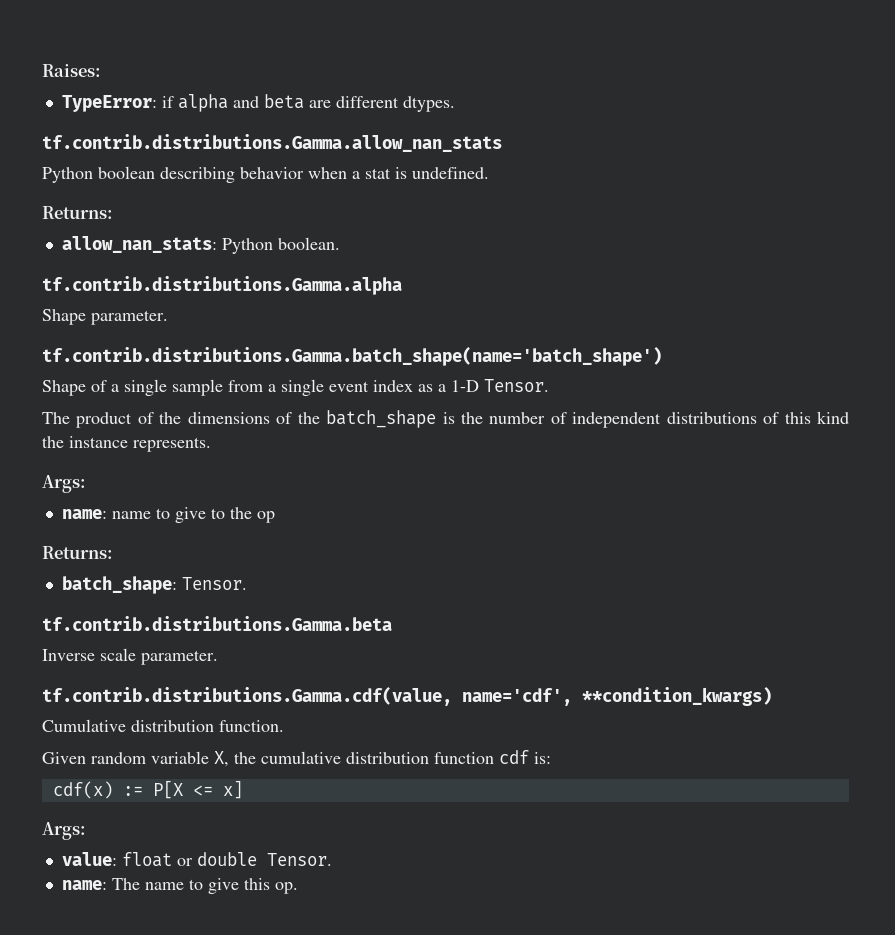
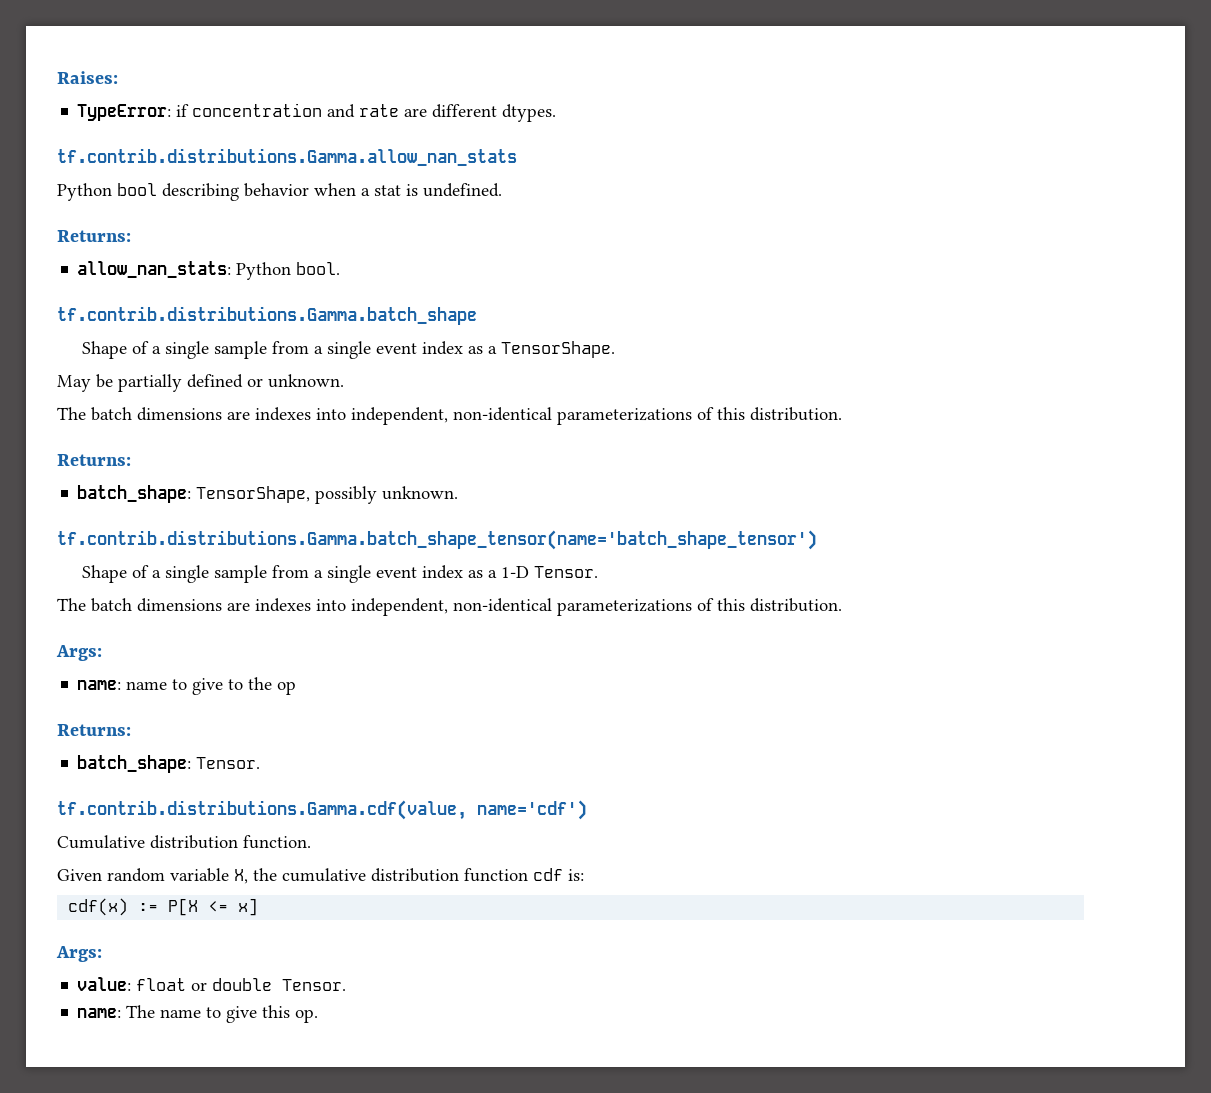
- TypeError: if alpha and beta are different dtypes.
+ TypeError: if concentration and rate are different dtypes.
- Python boolean describing behavior when a stat is undefined.
+ Python bool describing behavior when a stat is undefined.
- allow_nan_stats: Python boolean.
- tf.contrib.distributions.Gamma.alpha
- Shape parameter.
- tf.contrib.distributions.Gamma.batch_shape(name='batch_shape')
+ allow_nan_stats: Python bool.
+ tf.contrib.distributions.Gamma.batch_shape
+ Shape of a single sample from a single event index as a TensorShape.
+ May be partially defined or unknown.
+ The batch dimensions are indexes into independent, non-identical parameterizations of this distribution.
+ Returns:
+ batch_shape: TensorShape, possibly unknown.
+ tf.contrib.distributions.Gamma.batch_shape_tensor(name='batch_shape_tensor')
  Shape of a single sample from a single event index as a 1-D Tensor.
- The product of the dimensions of the batch_shape is the number of independent distributions of this kind the instance represents.
+ The batch dimensions are indexes into independent, non-identical parameterizations of this distribution.
- tf.contrib.distributions.Gamma.beta
- Inverse scale parameter.
- tf.contrib.distributions.Gamma.cdf(value, name='cdf', **condition_kwargs)
+ tf.contrib.distributions.Gamma.cdf(value, name='cdf')

